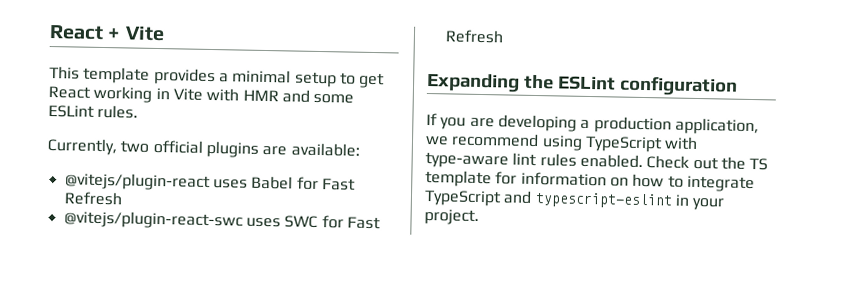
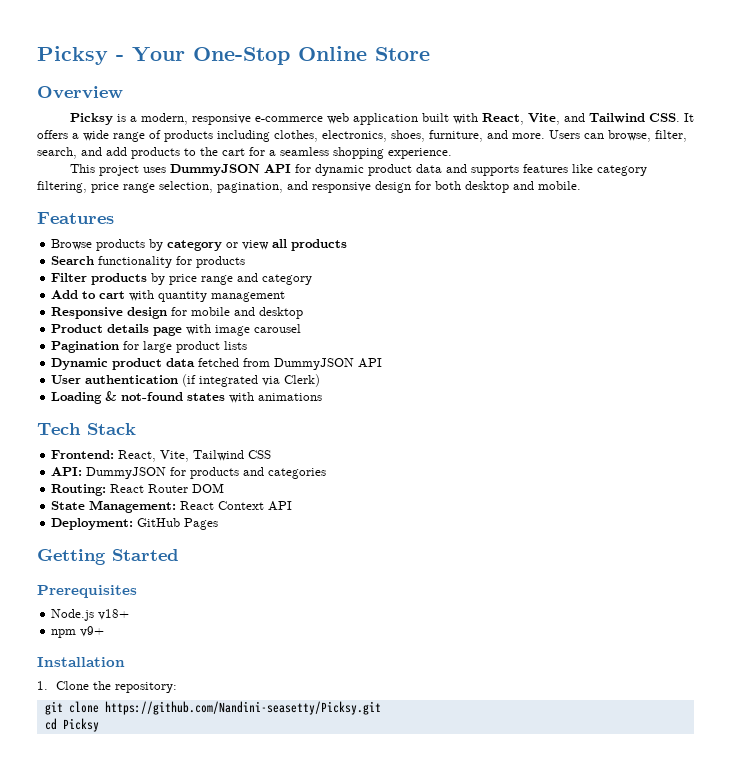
- React + Vite
- This template provides a minimal setup to get React working in Vite with HMR and some ESLint rules.
- Currently, two official plugins are available:
- @vitejs/plugin-react uses Babel for Fast Refresh
- @vitejs/plugin-react-swc uses SWC for Fast Refresh
- Expanding the ESLint configuration
- If you are developing a production application, we recommend using TypeScript with type-aware lint rules enabled. Check out the TS template for information on how to integrate TypeScript and typescript-eslint in your project.
+ Picksy - Your One-Stop Online Store
+ Overview
+ Picksy is a modern, responsive e-commerce web application built with React, Vite, and Tailwind CSS. It offers a wide range of products including clothes, electronics, shoes, furniture, and more. Users can browse, filter, search, and add products to the cart for a seamless shopping experience.
+ This project uses DummyJSON API for dynamic product data and supports features like category filtering, price range selection, pagination, and responsive design for both desktop and mobile.
+ Features
+ Browse products by category or view all products
+ Search functionality for products
+ Filter products by price range and category
+ Add to cart with quantity management
+ Responsive design for mobile and desktop
+ Product details page with image carousel
+ Pagination for large product lists
+ Dynamic product data fetched from DummyJSON API
+ User authentication (if integrated via Clerk)
+ Loading & not-found states with animations
+ Tech Stack
+ Frontend: React, Vite, Tailwind CSS
+ API: DummyJSON for products and categories
+ Routing: React Router DOM
+ State Management: React Context API
+ Deployment: GitHub Pages
+ Getting Started
+ Prerequisites
+ Node.js v18+
+ npm v9+
+ Installation
+ 1. Clone the repository:
+ git clone https://github.com/Nandini-seasetty/Picksy.git
+ cd Picksy

